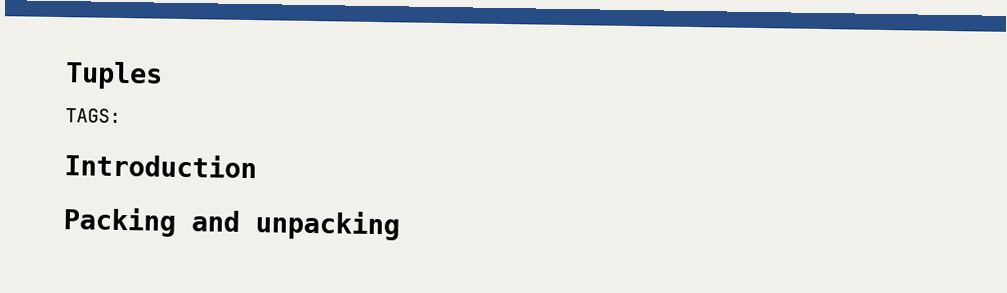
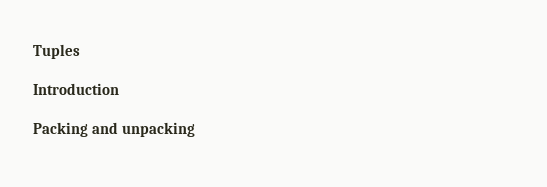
- TAGS:

